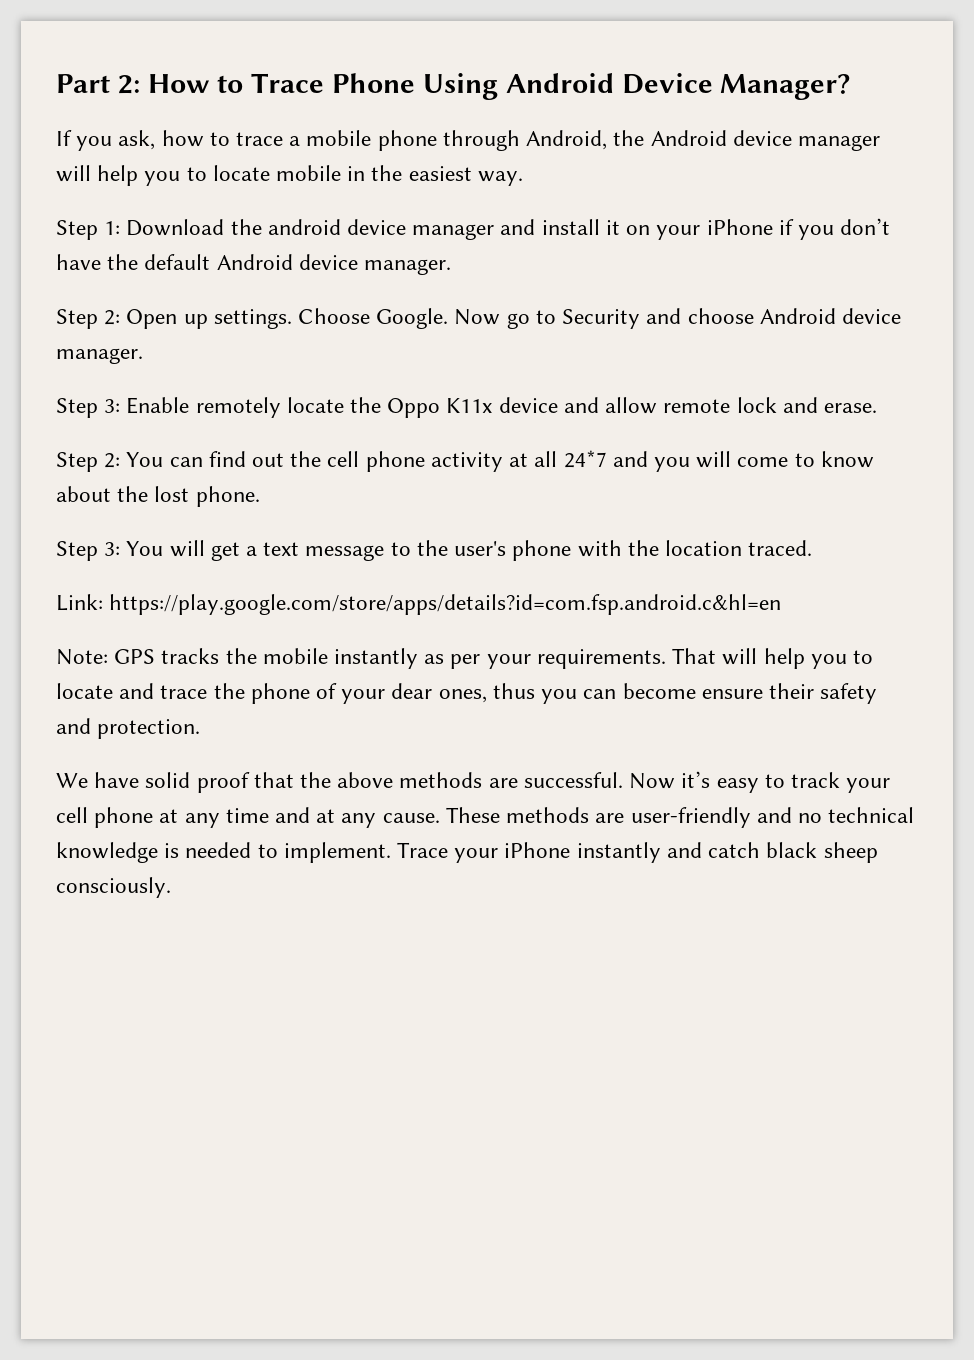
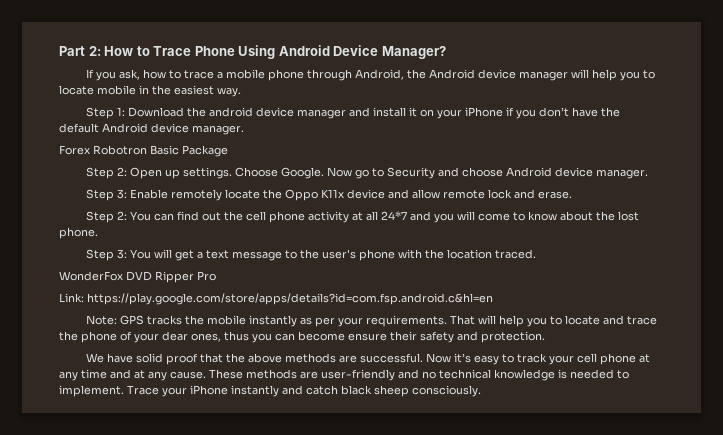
+ Forex Robotron Basic Package
+ WonderFox DVD Ripper Pro

